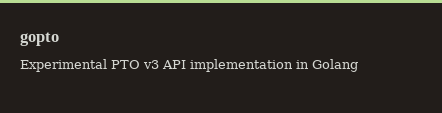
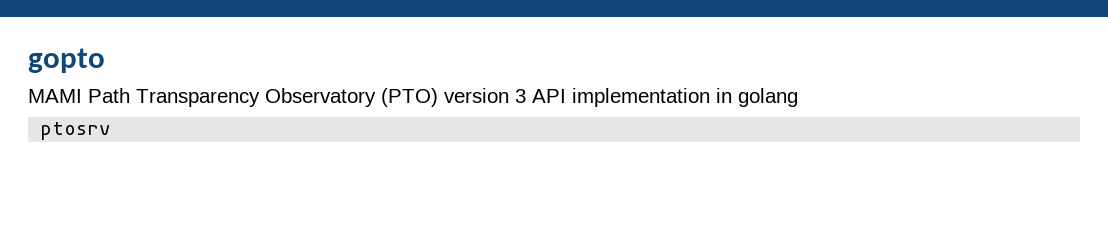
- Experimental PTO v3 API implementation in Golang
+ MAMI Path Transparency Observatory (PTO) version 3 API implementation in golang
+ ptosrv

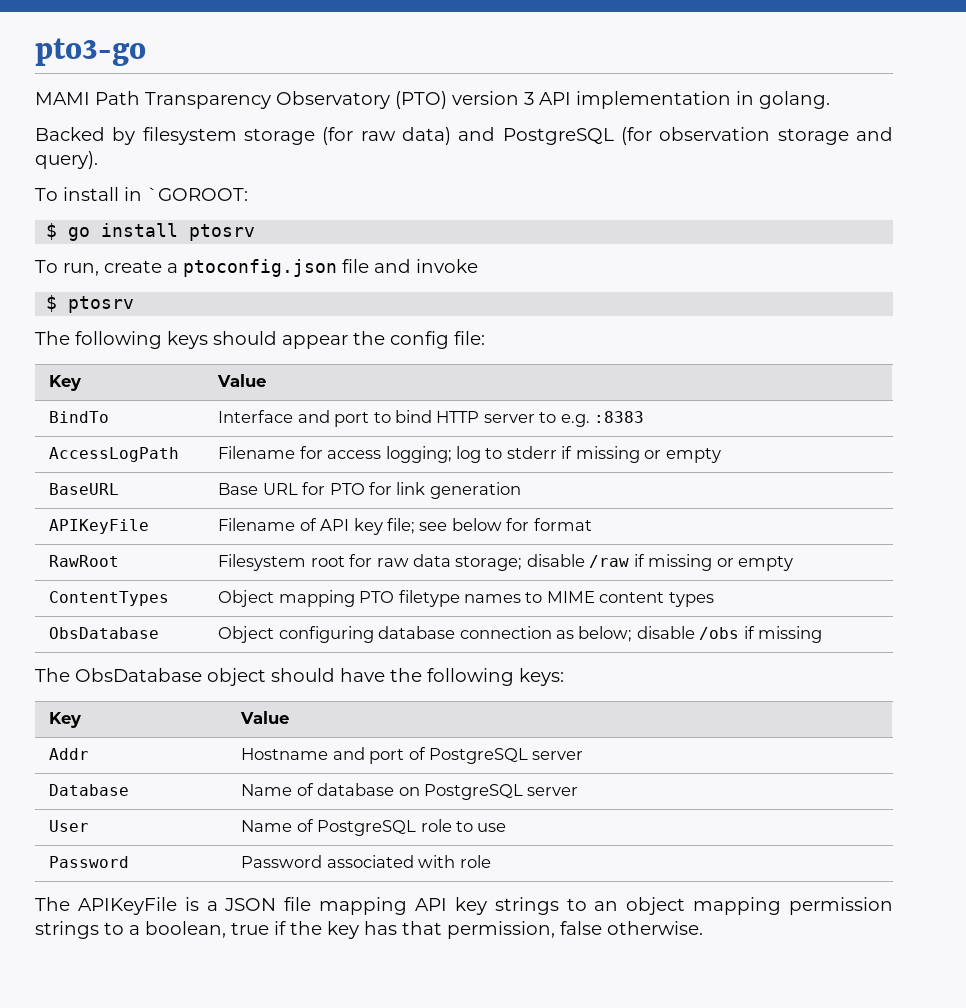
- gopto
+ pto3-go
- MAMI Path Transparency Observatory (PTO) version 3 API implementation in golang
- ptosrv
+ MAMI Path Transparency Observatory (PTO) version 3 API implementation in golang.
+ Backed by filesystem storage (for raw data) and PostgreSQL (for observation storage and query).
+ To install in `GOROOT:
+ $ go install ptosrv
+ To run, create a ptoconfig.json file and invoke
+ $ ptosrv
+ The following keys should appear the config file:
+ Key | Value
+ BindTo | Interface and port to bind HTTP server to e.g. :8383
+ AccessLogPath | Filename for access logging; log to stderr if missing or empty
+ BaseURL | Base URL for PTO for link generation
+ APIKeyFile | Filename of API key file; see below for format
+ RawRoot | Filesystem root for raw data storage; disable /raw if missing or empty
+ ContentTypes | Object mapping PTO filetype names to MIME content types
+ ObsDatabase | Object configuring database connection as below; disable /obs if missing
+ The ObsDatabase object should have the following keys:
+ Key | Value
+ Addr | Hostname and port of PostgreSQL server
+ Database | Name of database on PostgreSQL server
+ User | Name of PostgreSQL role to use
+ Password | Password associated with role
+ The APIKeyFile is a JSON file mapping API key strings to an object mapping permission strings to a boolean, true if the key has that permission, false otherwise.

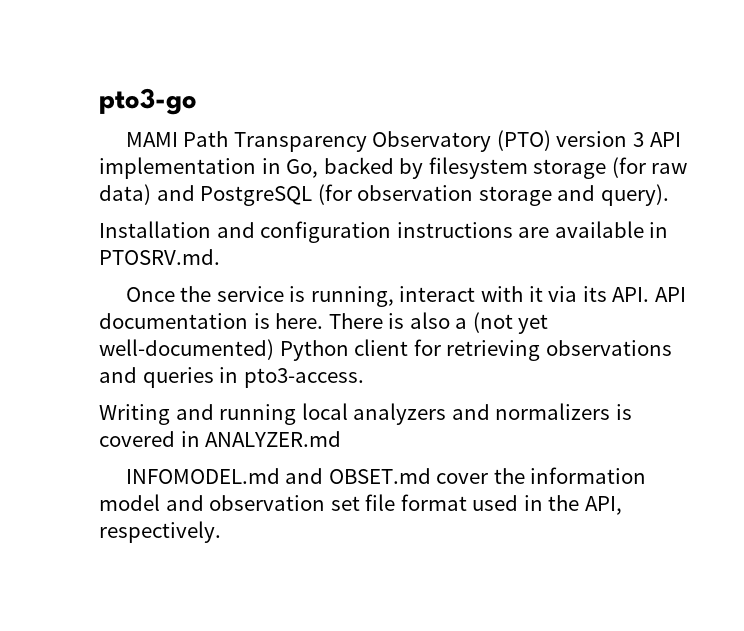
- MAMI Path Transparency Observatory (PTO) version 3 API implementation in golang.
- Backed by filesystem storage (for raw data) and PostgreSQL (for observation storage and query).
+ MAMI Path Transparency Observatory (PTO) version 3 API implementation in Go, backed by filesystem storage (for raw data) and PostgreSQL (for observation storage and query).
- To install in `GOROOT:
- $ go install ptosrv
- To run, create a ptoconfig.json file and invoke
- $ ptosrv
- The following keys should appear the config file:
- Key | Value
- BindTo | Interface and port to bind HTTP server to e.g. :8383
- AccessLogPath | Filename for access logging; log to stderr if missing or empty
- BaseURL | Base URL for PTO for link generation
- APIKeyFile | Filename of API key file; see below for format
- RawRoot | Filesystem root for raw data storage; disable /raw if missing or empty
- ContentTypes | Object mapping PTO filetype names to MIME content types
- ObsDatabase | Object configuring database connection as below; disable /obs if missing
- The ObsDatabase object should have the following keys:
- Key | Value
- Addr | Hostname and port of PostgreSQL server
- Database | Name of database on PostgreSQL server
- User | Name of PostgreSQL role to use
- Password | Password associated with role
- The APIKeyFile is a JSON file mapping API key strings to an object mapping permission strings to a boolean, true if the key has that permission, false otherwise.
+ Installation and configuration instructions are available in PTOSRV.md.
+ Once the service is running, interact with it via its API. API documentation is here. There is also a (not yet well-documented) Python client for retrieving observations and queries in pto3-access.
+ Writing and running local analyzers and normalizers is covered in ANALYZER.md
+ INFOMODEL.md and OBSET.md cover the information model and observation set file format used in the API, respectively.

